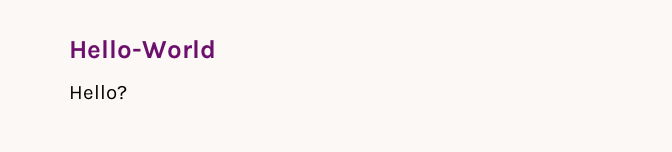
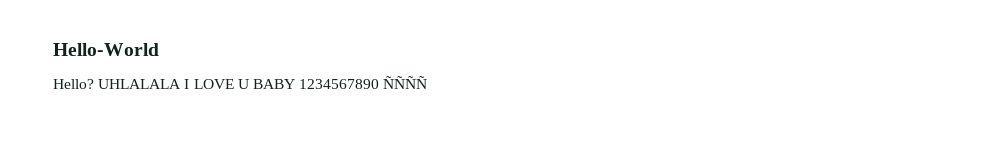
+ UHLALALA I LOVE U BABY 1234567890 ÑÑÑÑ

